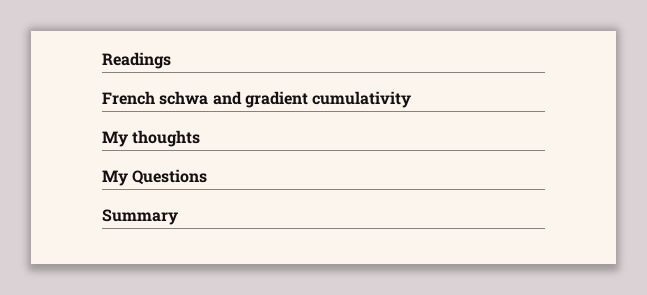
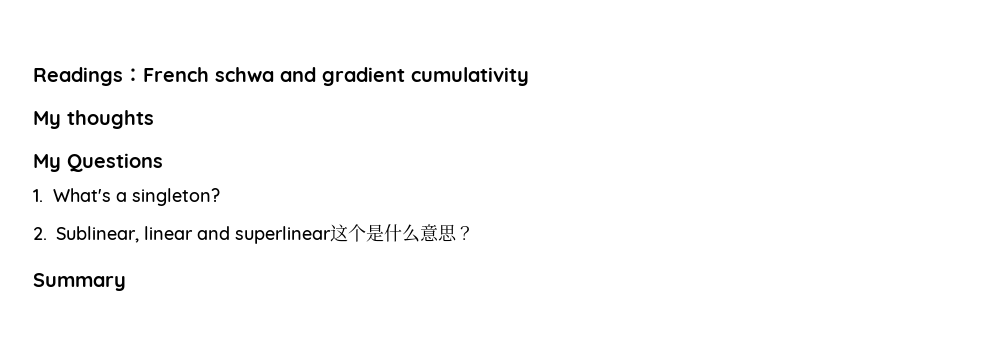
- Readings
- French schwa and gradient cumulativity
+ Readings：French schwa and gradient cumulativity
+ 1. What's a singleton?
+ 2. Sublinear, linear and superlinear这个是什么意思？

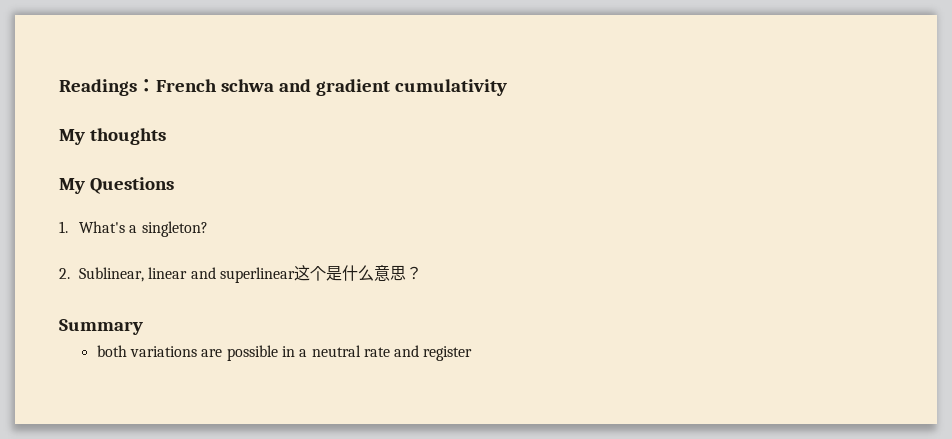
+ both variations are possible in a neutral rate and register

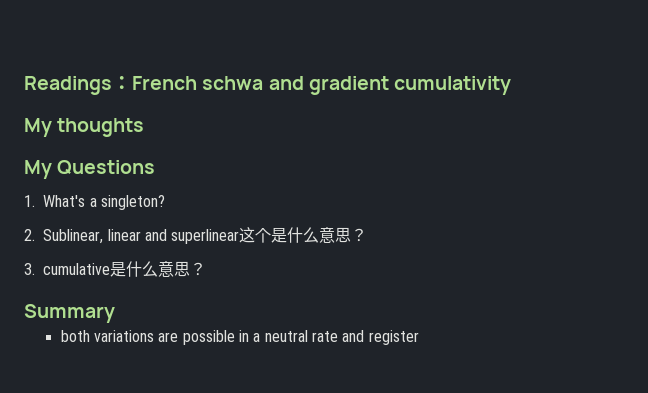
+ 3. cumulative是什么意思？

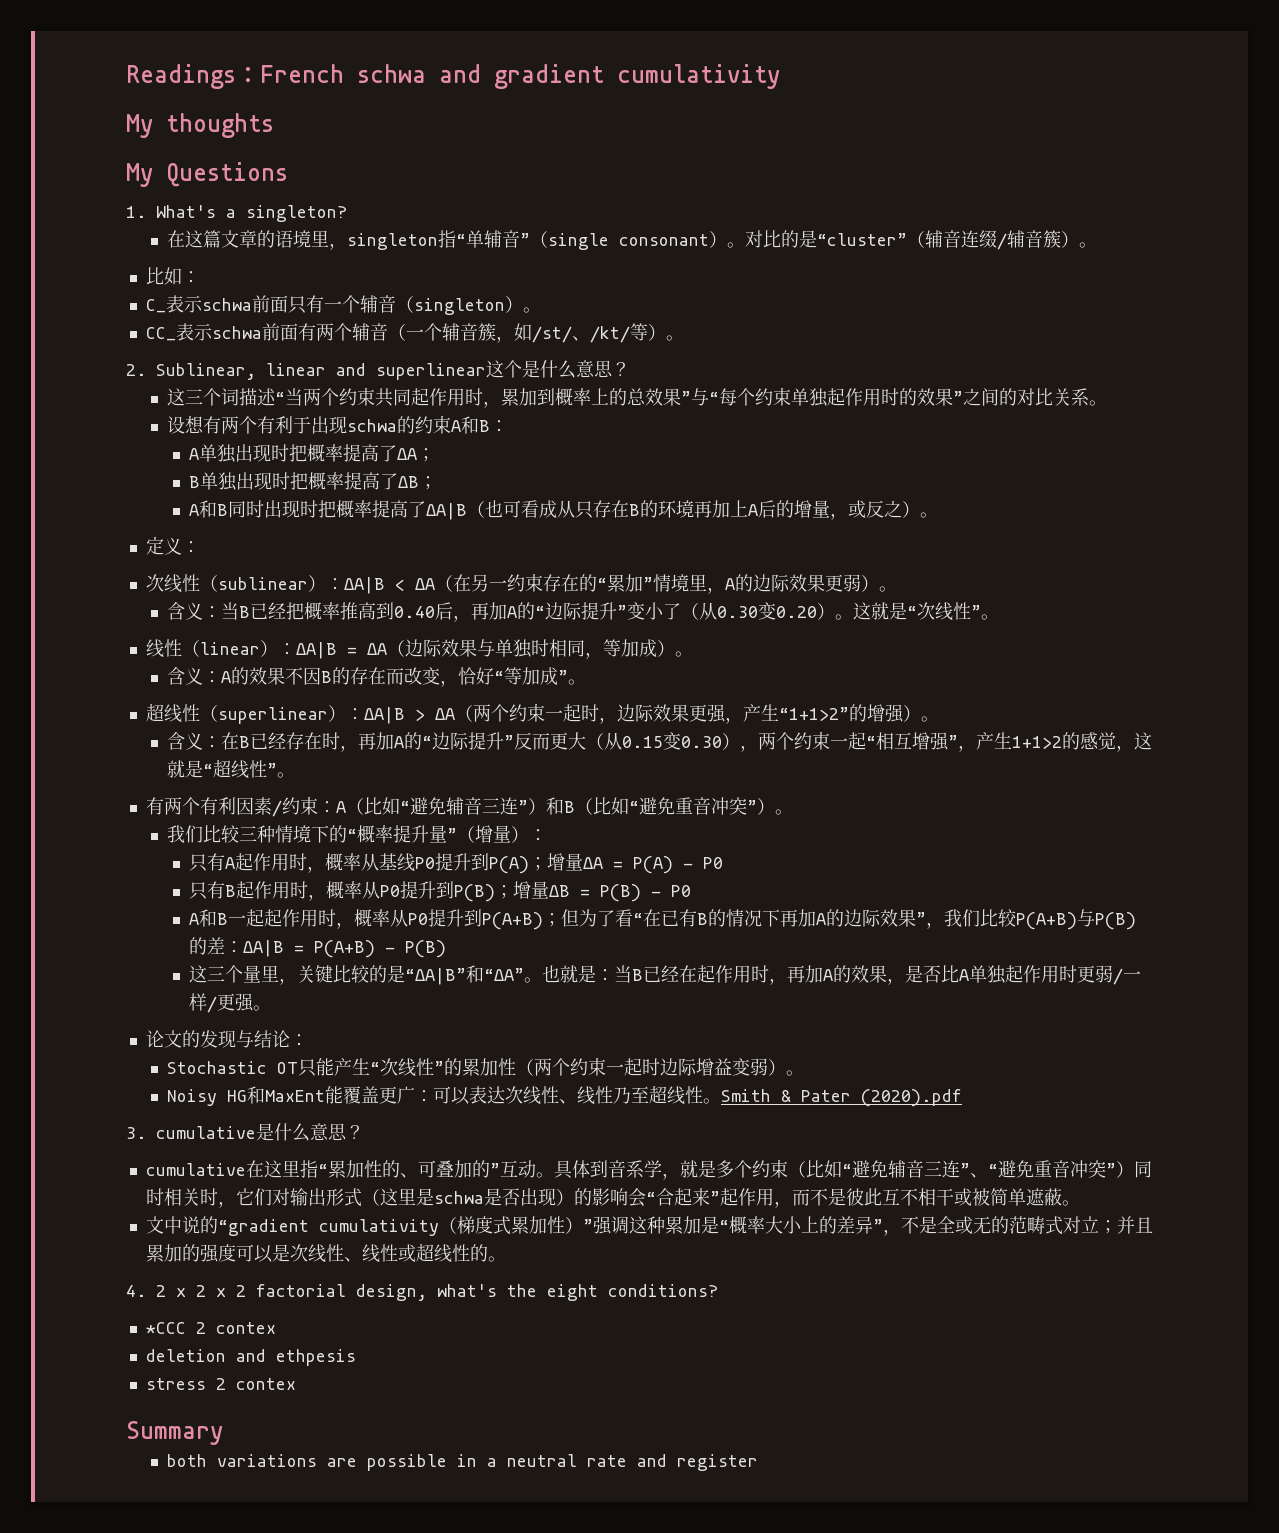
+ 在这篇文章的语境里，singleton指“单辅音”（single consonant）。对比的是“cluster”（辅音连缀/辅音簇）。
+ 比如：
+ C_表示schwa前面只有一个辅音（singleton）。
+ CC_表示schwa前面有两个辅音（一个辅音簇，如/st/、/kt/等）。
+ 这三个词描述“当两个约束共同起作用时，累加到概率上的总效果”与“每个约束单独起作用时的效果”之间的对比关系。
+ 设想有两个有利于出现schwa的约束A和B：
+ A单独出现时把概率提高了ΔA；
+ B单独出现时把概率提高了ΔB；
+ A和B同时出现时把概率提高了ΔA|B（也可看成从只存在B的环境再加上A后的增量，或反之）。
+ 定义：
+ 次线性（sublinear）：ΔA|B < ΔA（在另一约束存在的“累加”情境里，A的边际效果更弱）。
+ 含义：当B已经把概率推高到0.40后，再加A的“边际提升”变小了（从0.30变0.20）。这就是“次线性”。
+ 线性（linear）：ΔA|B = ΔA（边际效果与单独时相同，等加成）。
+ 含义：A的效果不因B的存在而改变，恰好“等加成”。
+ 超线性（superlinear）：ΔA|B > ΔA（两个约束一起时，边际效果更强，产生“1+1>2”的增强）。
+ 含义：在B已经存在时，再加A的“边际提升”反而更大（从0.15变0.30），两个约束一起“相互增强”，产生1+1>2的感觉，这就是“超线性”。
+ 有两个有利因素/约束：A（比如“避免辅音三连”）和B（比如“避免重音冲突”）。
+ 我们比较三种情境下的“概率提升量”（增量）：
+ 只有A起作用时，概率从基线P0提升到P(A)；增量ΔA = P(A) − P0
+ 只有B起作用时，概率从P0提升到P(B)；增量ΔB = P(B) − P0
+ A和B一起起作用时，概率从P0提升到P(A+B)；但为了看“在已有B的情况下再加A的边际效果”，我们比较P(A+B)与P(B)的差：ΔA|B = P(A+B) − P(B)
+ 这三个量里，关键比较的是“ΔA|B”和“ΔA”。也就是：当B已经在起作用时，再加A的效果，是否比A单独起作用时更弱/一样/更强。
+ 论文的发现与结论：
+ Stochastic OT只能产生“次线性”的累加性（两个约束一起时边际增益变弱）。
+ Noisy HG和MaxEnt能覆盖更广：可以表达次线性、线性乃至超线性。Smith & Pater (2020).pdf
+ cumulative在这里指“累加性的、可叠加的”互动。具体到音系学，就是多个约束（比如“避免辅音三连”、“避免重音冲突”）同时相关时，它们对输出形式（这里是schwa是否出现）的影响会“合起来”起作用，而不是彼此互不相干或被简单遮蔽。
+ 文中说的“gradient cumulativity（梯度式累加性）”强调这种累加是“概率大小上的差异”，不是全或无的范畴式对立；并且累加的强度可以是次线性、线性或超线性的。
+ 4. 2 × 2 × 2 factorial design, what's the eight conditions?
+ *CCC 2 contex
+ deletion and ethpesis
+ stress 2 contex

